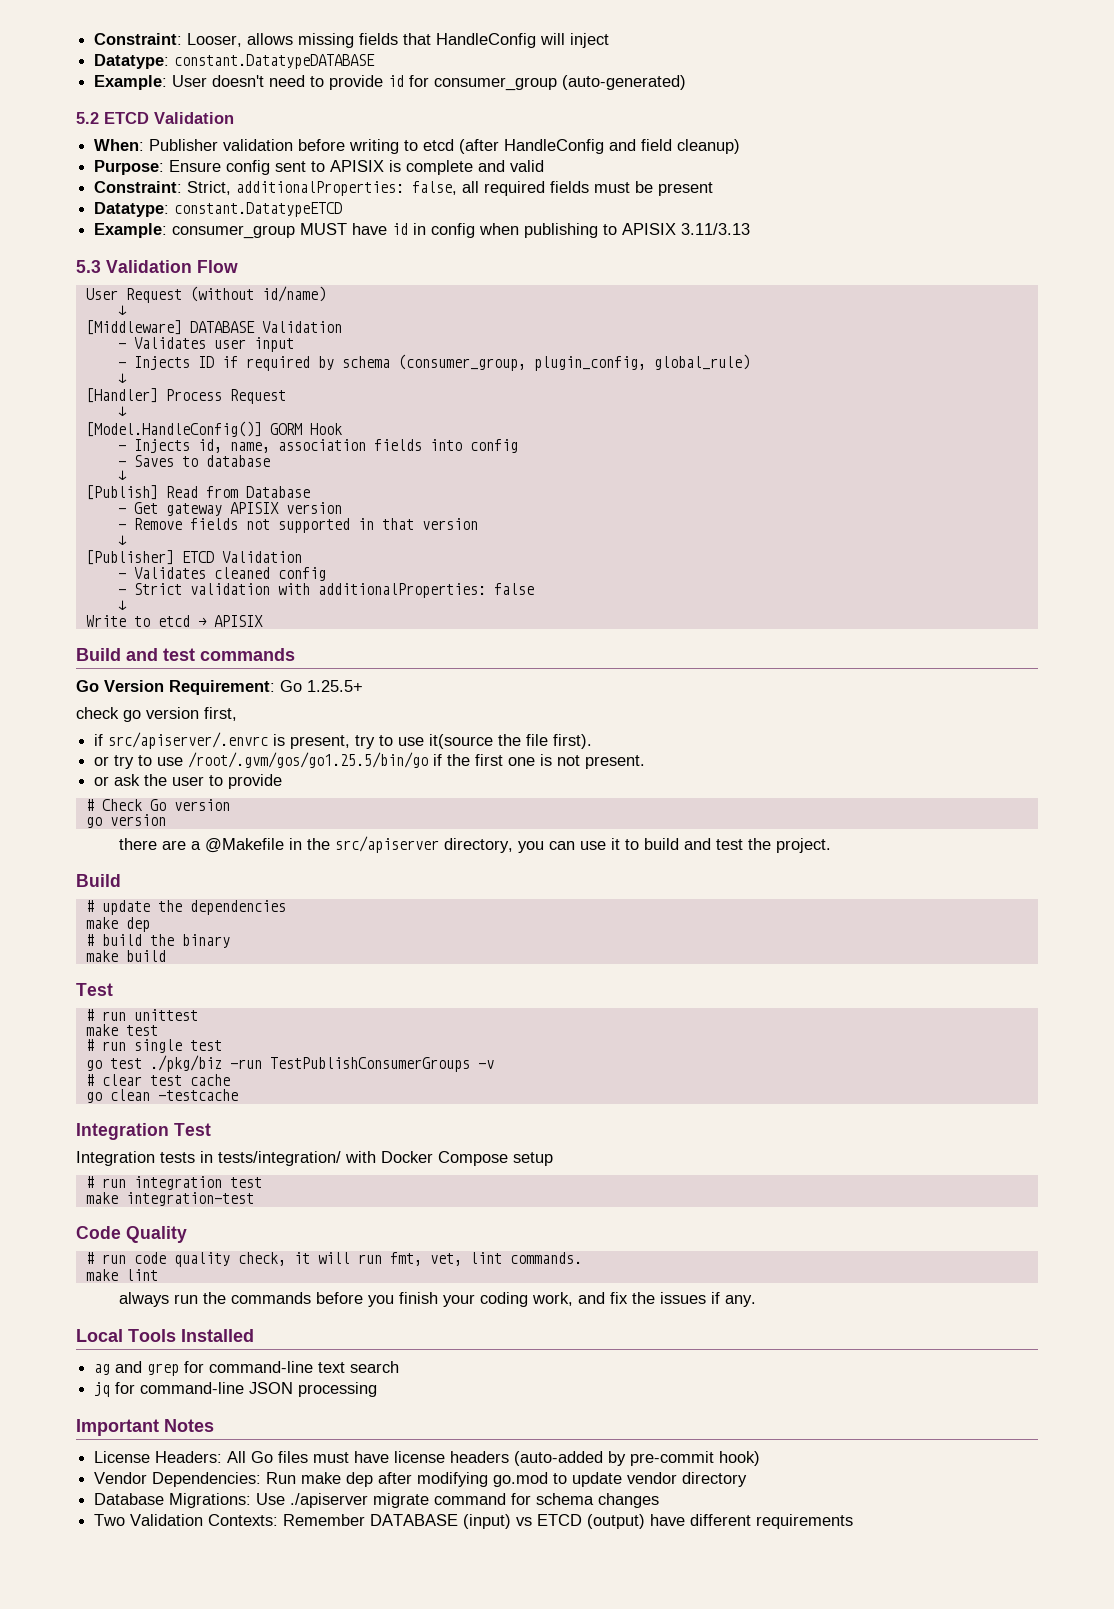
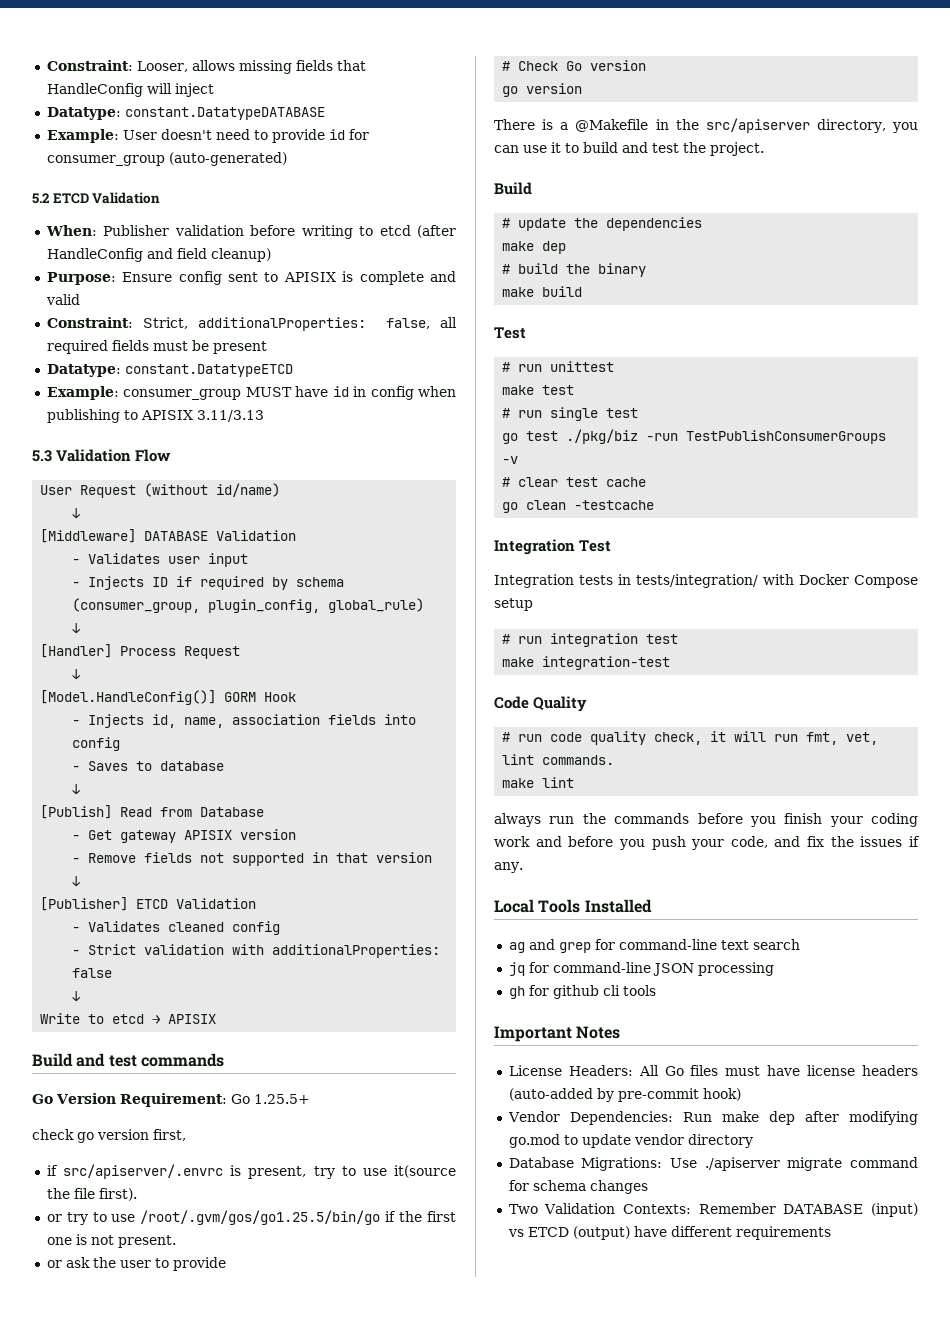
- there are a @Makefile in the src/apiserver directory, you can use it to build and test the project.
+ There is a @Makefile in the src/apiserver directory, you can use it to build and test the project.
- always run the commands before you finish your coding work, and fix the issues if any.
+ always run the commands before you finish your coding work and before you push your code, and fix the issues if any.
+ gh for github cli tools

